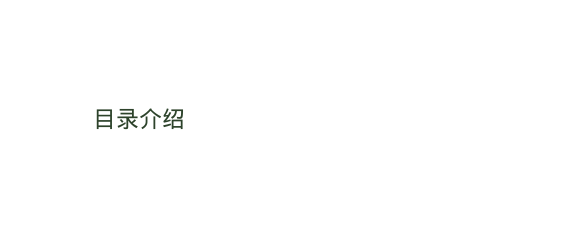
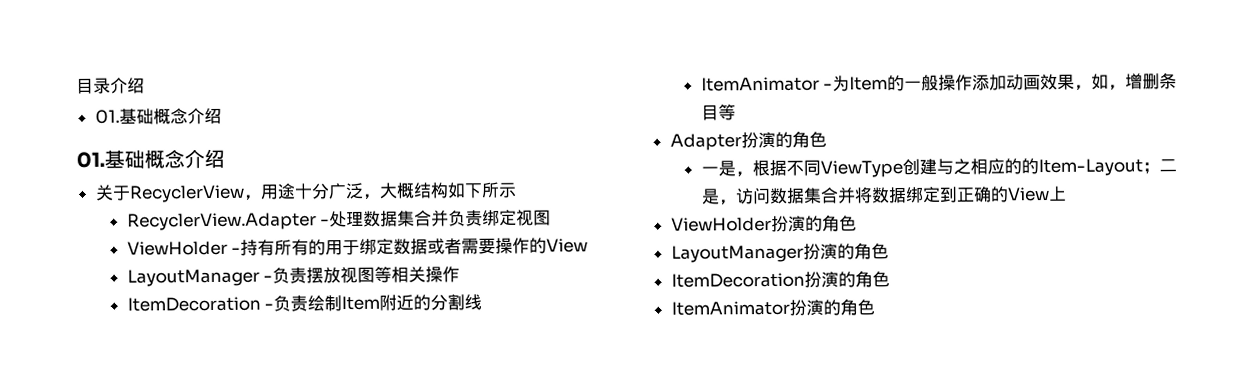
  目录介绍
+ 01.基础概念介绍
+ 01.基础概念介绍
+ 关于RecyclerView，用途十分广泛，大概结构如下所示
+ RecyclerView.Adapter -处理数据集合并负责绑定视图
+ ViewHolder -持有所有的用于绑定数据或者需要操作的View
+ LayoutManager -负责摆放视图等相关操作
+ ItemDecoration -负责绘制Item附近的分割线
+ ItemAnimator -为Item的一般操作添加动画效果，如，增删条目等
+ Adapter扮演的角色
+ 一是，根据不同ViewType创建与之相应的的Item-Layout；二是，访问数据集合并将数据绑定到正确的View上
+ ViewHolder扮演的角色
+ LayoutManager扮演的角色
+ ItemDecoration扮演的角色
+ ItemAnimator扮演的角色

